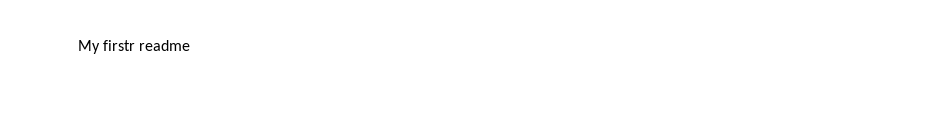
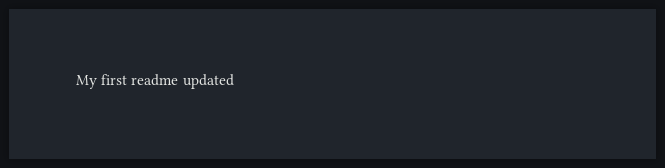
- My firstr readme
+ My first readme updated

